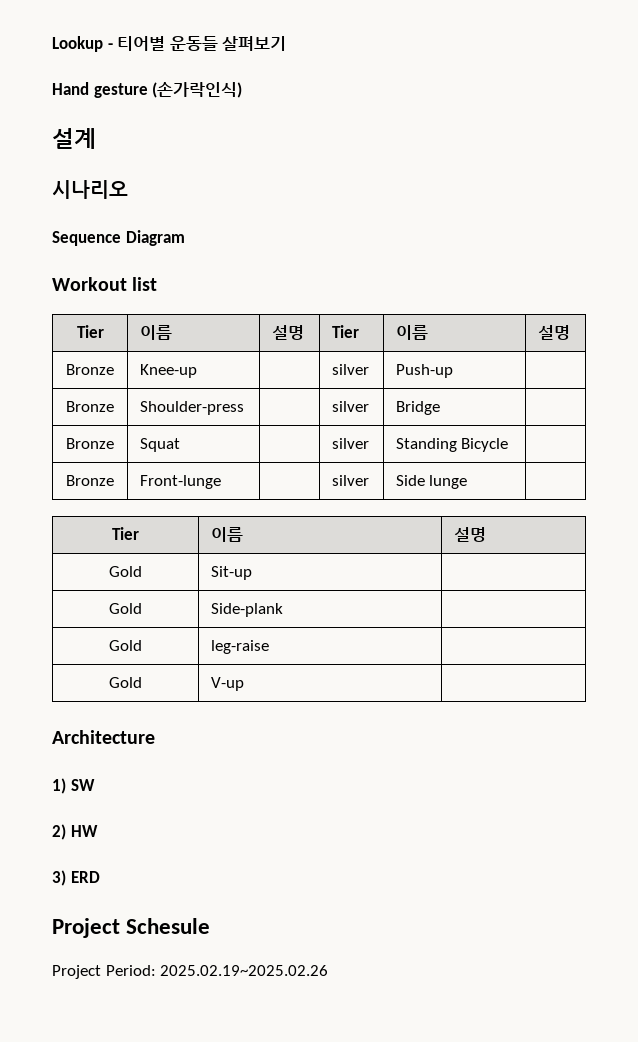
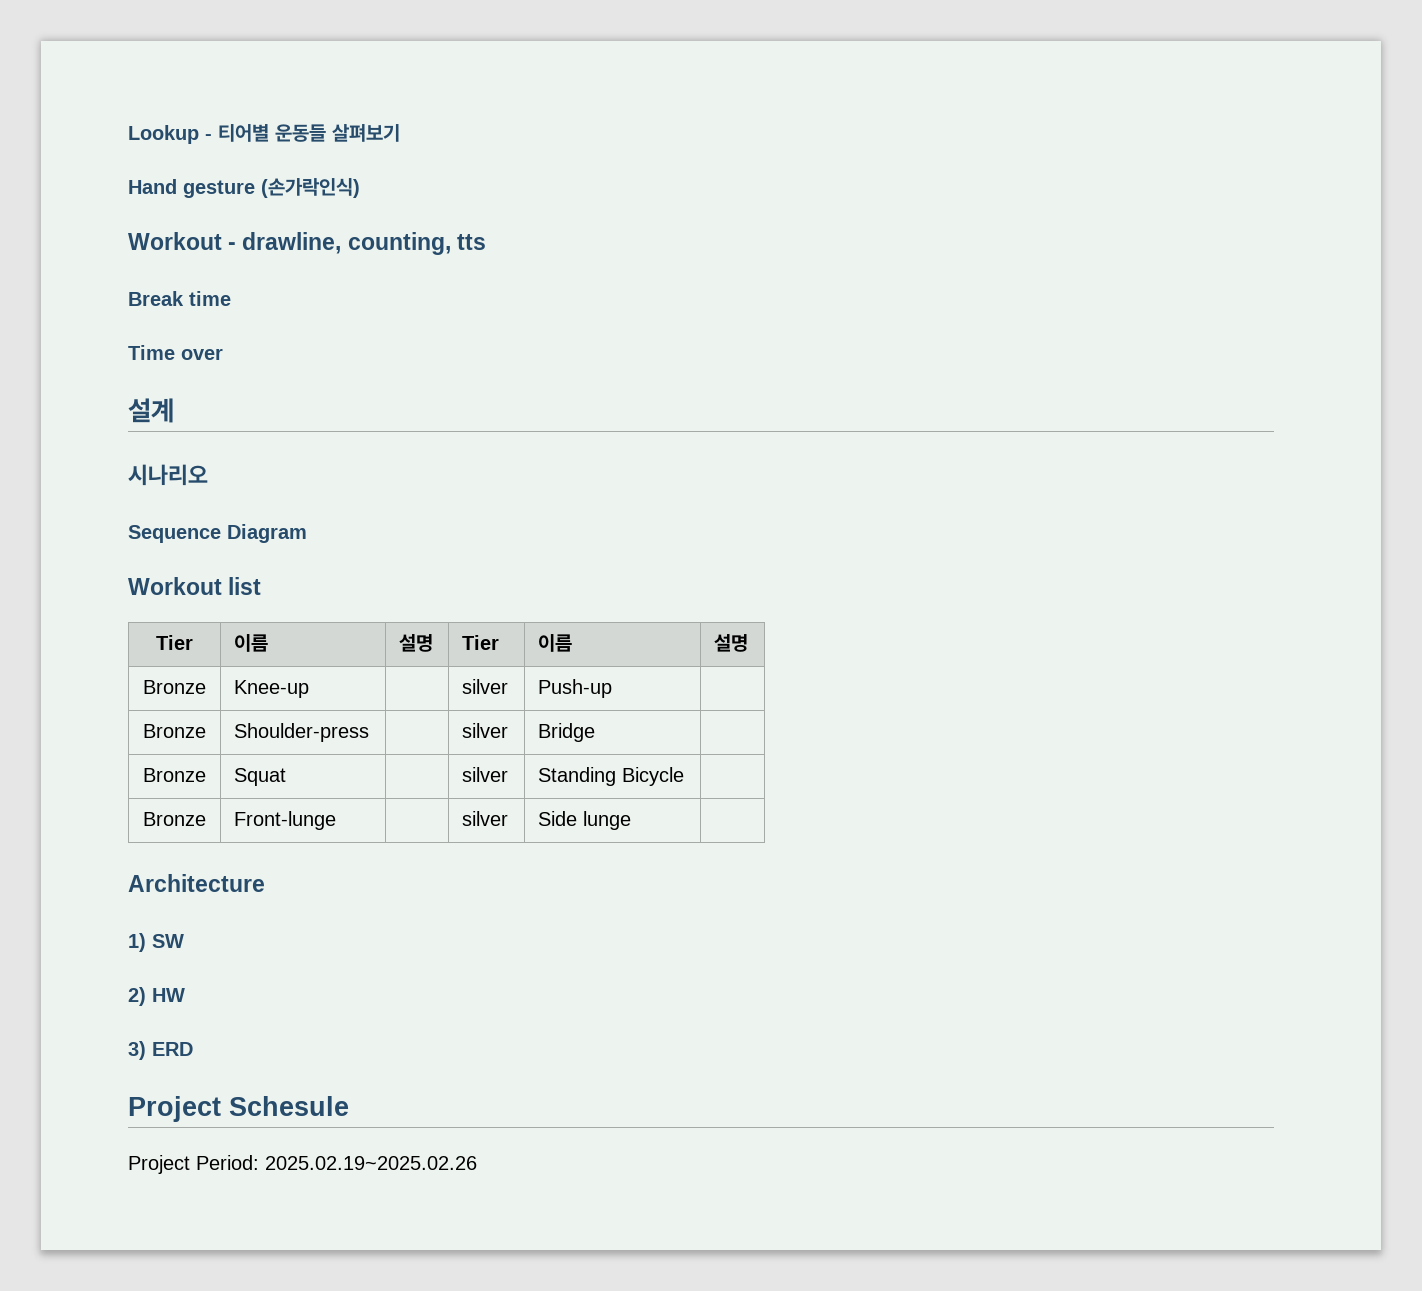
+ Workout - drawline, counting, tts
+ Break time
+ Time over
  Bronze | Front-lunge | | silver | Side lunge |
- Tier | 이름 | 설명
- Gold | Sit-up |
- Gold | Side-plank |
- Gold | leg-raise |
- Gold | V-up |

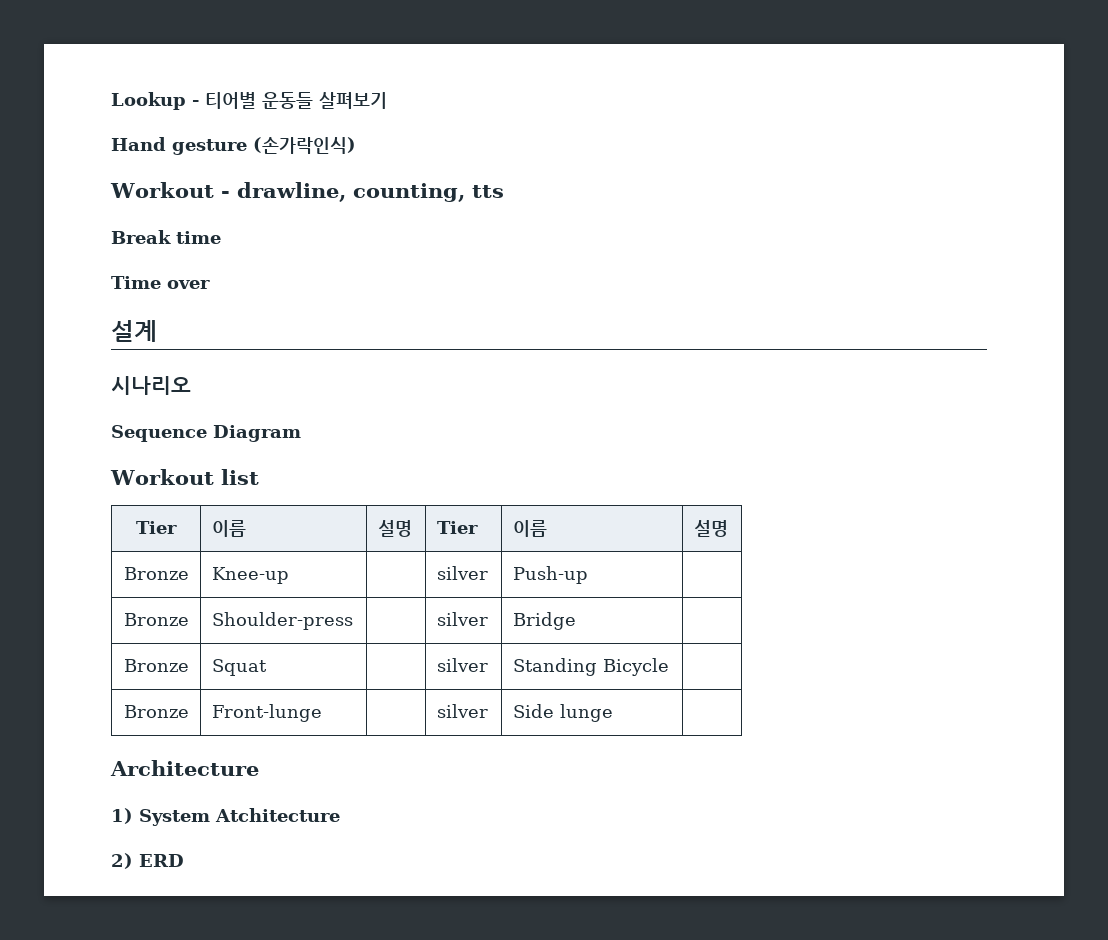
- 1) SW
+ 1) System Atchitecture
- 2) HW
- 3) ERD
+ 2) ERD
- Project Schesule
- Project Period: 2025.02.19~2025.02.26

